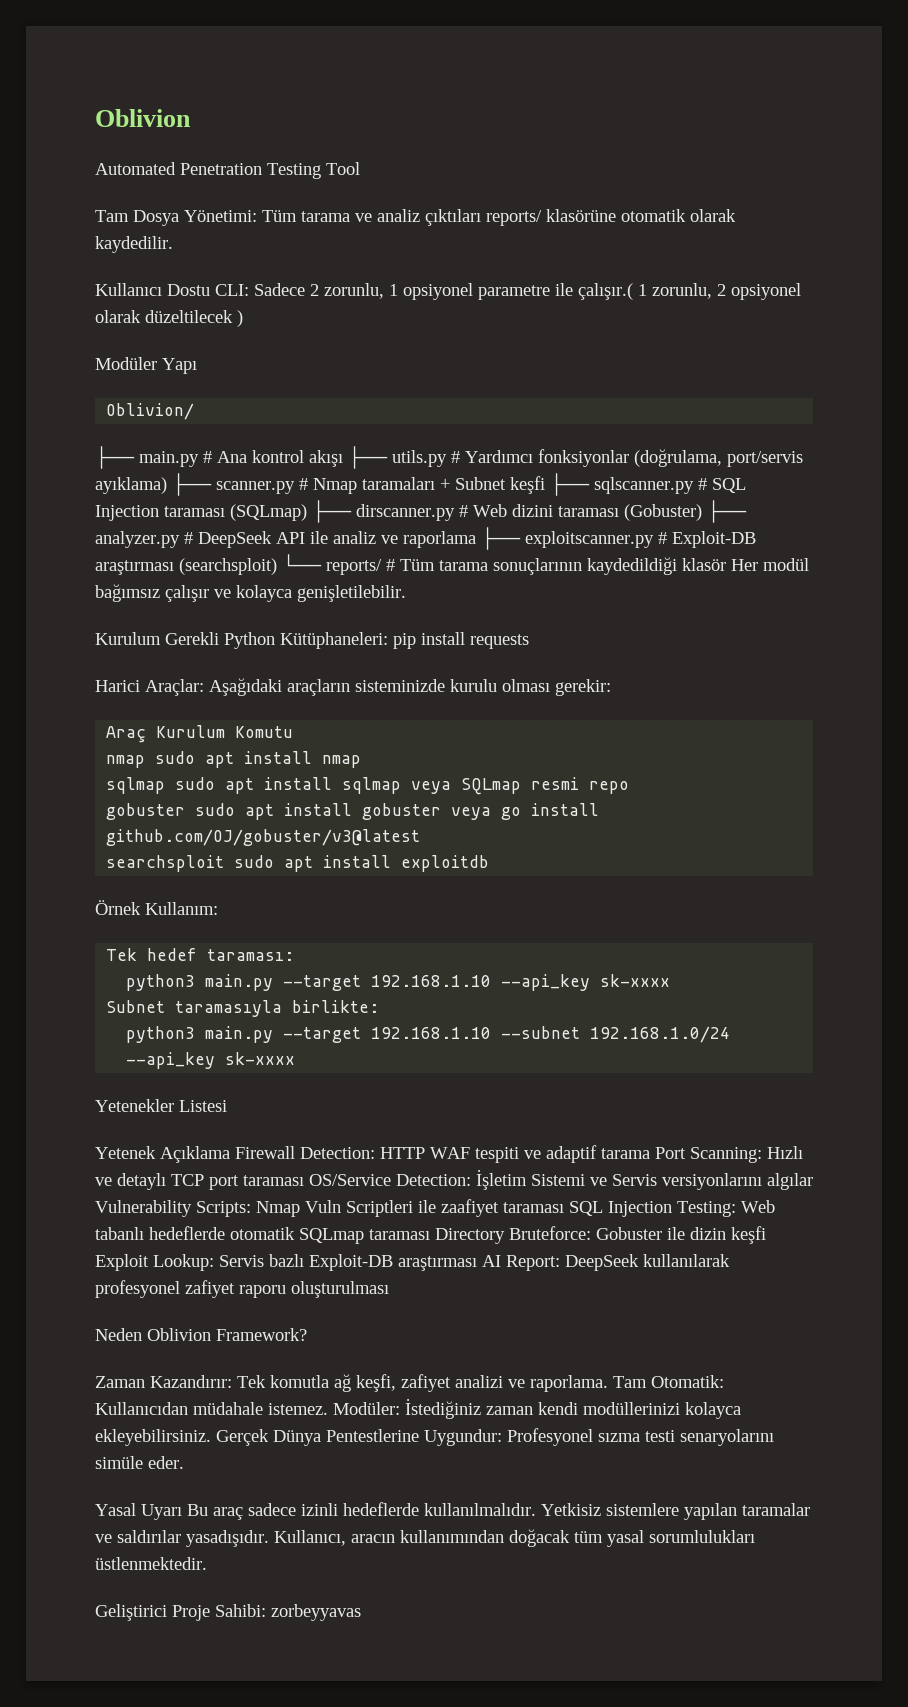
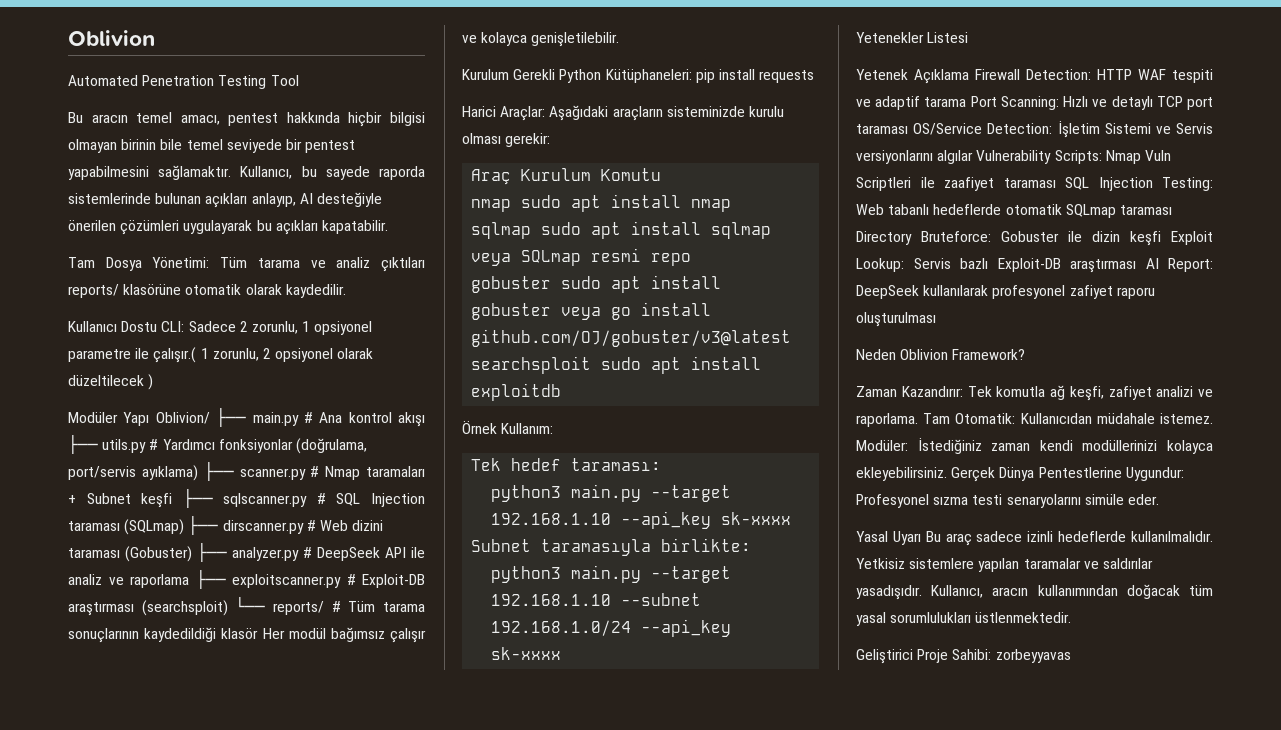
+ Bu aracın temel amacı, pentest hakkında hiçbir bilgisi olmayan birinin bile temel seviyede bir pentest yapabilmesini sağlamaktır. Kullanıcı, bu sayede raporda sistemlerinde bulunan açıkları anlayıp, AI desteğiyle önerilen çözümleri uygulayarak bu açıkları kapatabilir.
- Modüler Yapı
- Oblivion/
- ├── main.py # Ana kontrol akışı ├── utils.py # Yardımcı fonksiyonlar (doğrulama, port/servis ayıklama) ├── scanner.py # Nmap taramaları + Subnet keşfi ├── sqlscanner.py # SQL Injection taraması (SQLmap) ├── dirscanner.py # Web dizini taraması (Gobuster) ├── analyzer.py # DeepSeek API ile analiz ve raporlama ├── exploitscanner.py # Exploit-DB araştırması (searchsploit) └── reports/ # Tüm tarama sonuçlarının kaydedildiği klasör Her modül bağımsız çalışır ve kolayca genişletilebilir.
+ Modüler Yapı Oblivion/ ├── main.py # Ana kontrol akışı ├── utils.py # Yardımcı fonksiyonlar (doğrulama, port/servis ayıklama) ├── scanner.py # Nmap taramaları + Subnet keşfi ├── sqlscanner.py # SQL Injection taraması (SQLmap) ├── dirscanner.py # Web dizini taraması (Gobuster) ├── analyzer.py # DeepSeek API ile analiz ve raporlama ├── exploitscanner.py # Exploit-DB araştırması (searchsploit) └── reports/ # Tüm tarama sonuçlarının kaydedildiği klasör Her modül bağımsız çalışır ve kolayca genişletilebilir.

